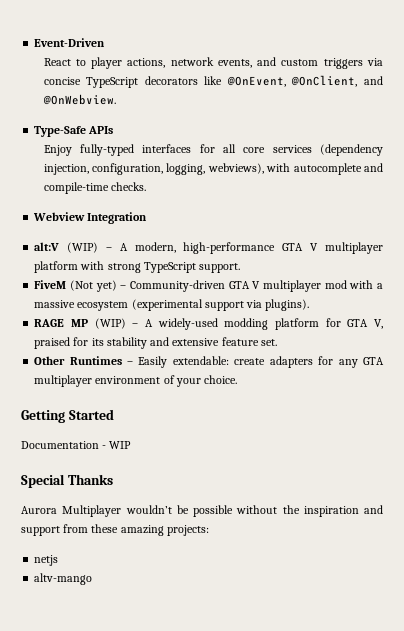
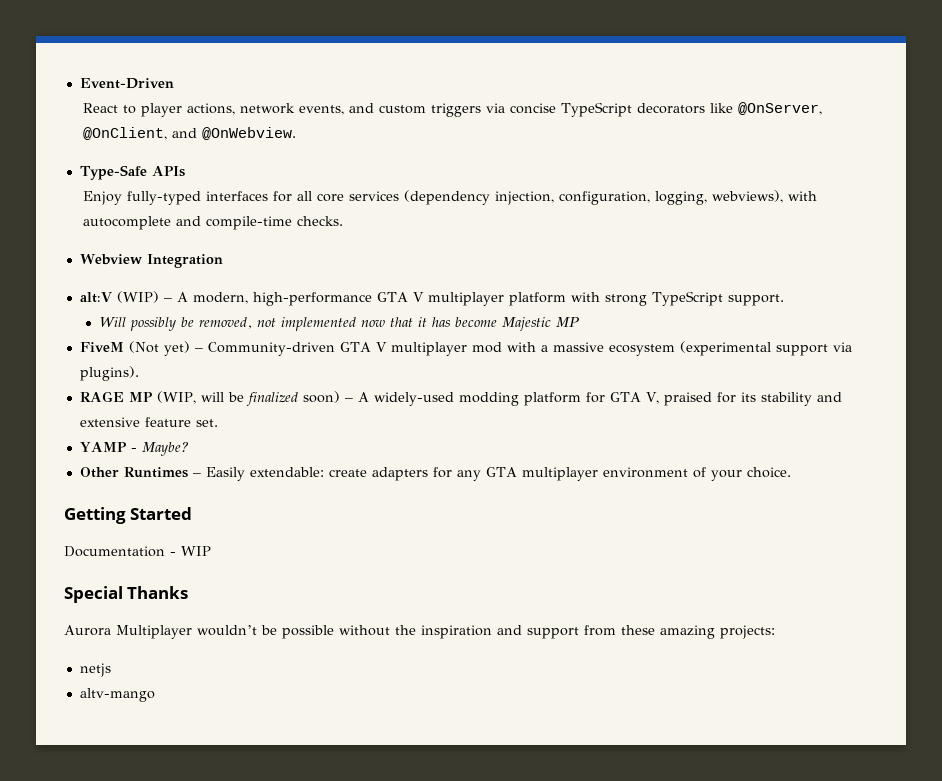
- React to player actions, network events, and custom triggers via concise TypeScript decorators like @OnEvent, @OnClient, and @OnWebview.
+ React to player actions, network events, and custom triggers via concise TypeScript decorators like @OnServer, @OnClient, and @OnWebview.
+ Will possibly be removed, not implemented now that it has become Majestic MP
- RAGE MP (WIP) – A widely-used modding platform for GTA V, praised for its stability and extensive feature set.
+ RAGE MP (WIP, will be finalized soon) – A widely-used modding platform for GTA V, praised for its stability and extensive feature set.
+ YAMP - Maybe?

